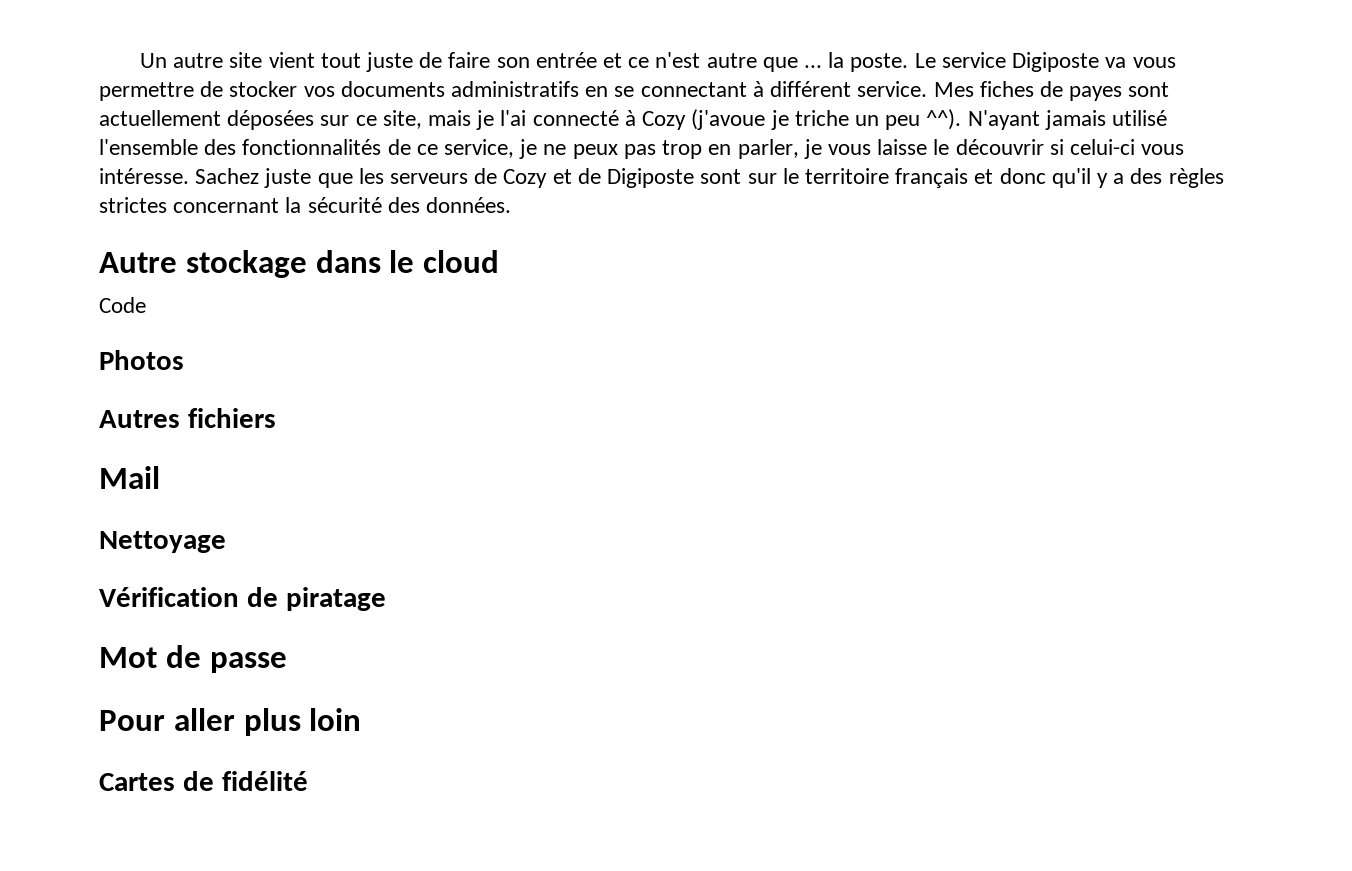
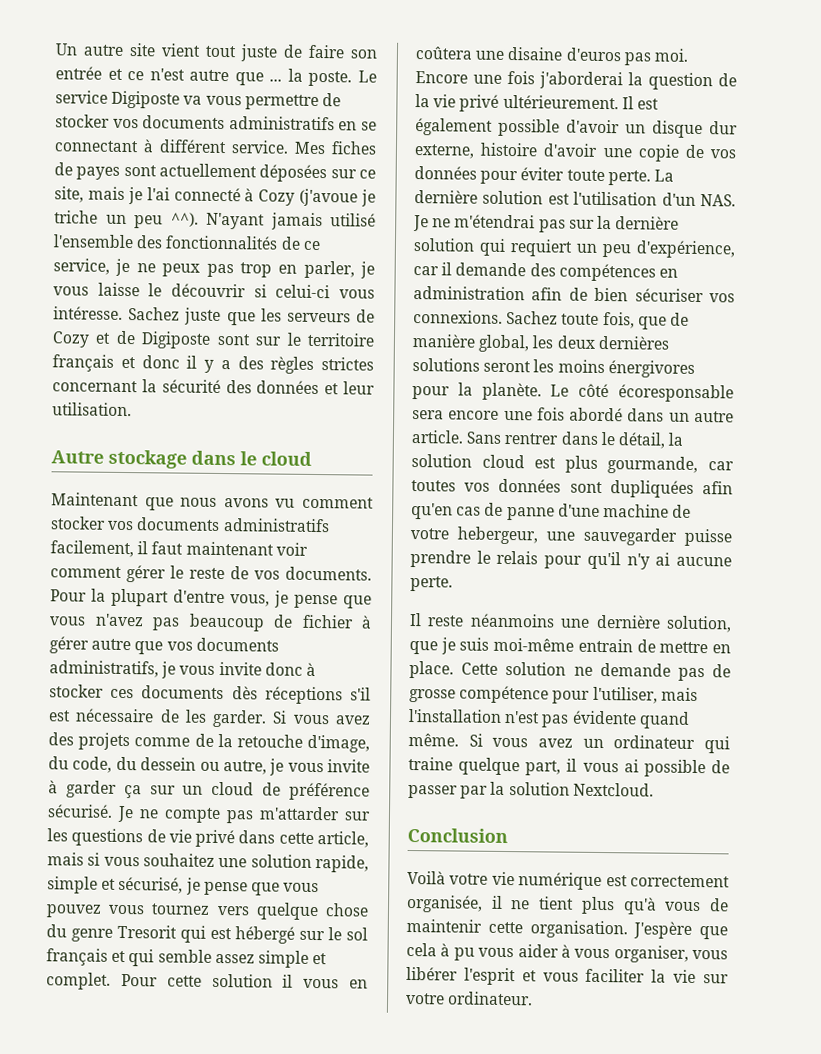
- Sachez juste que les serveurs de Cozy et de Digiposte sont sur le territoire français et donc qu'il y a des règles strictes concernant la sécurité des données.
+ Sachez juste que les serveurs de Cozy et de Digiposte sont sur le territoire français et donc il y a des règles strictes concernant la sécurité des données et leur utilisation.
- Code
- Photos
- Autres fichiers
- Mail
- Nettoyage
- Vérification de piratage
- Mot de passe
- Pour aller plus loin
- Cartes de fidélité
+ Maintenant que nous avons vu comment stocker vos documents administratifs facilement, il faut maintenant voir comment gérer le reste de vos documents. Pour la plupart d'entre vous, je pense que vous n'avez pas beaucoup de fichier à gérer autre que vos documents administratifs, je vous invite donc à stocker ces documents dès réceptions s'il est nécessaire de les garder. Si vous avez des projets comme de la retouche d'image, du code, du dessein ou autre, je vous invite à garder ça sur un cloud de préférence sécurisé. Je ne compte pas m'attarder sur les questions de vie privé dans cette article, mais si vous souhaitez une solution rapide, simple et sécurisé, je pense que vous pouvez vous tournez vers quelque chose du genre Tresorit qui est hébergé sur le sol français et qui semble assez simple et complet. Pour cette solution il vous en coûtera une disaine d'euros pas moi. Encore une fois j'aborderai la question de la vie privé ultérieurement. Il est également possible d'avoir un disque dur externe, histoire d'avoir une copie de vos données pour éviter toute perte. La dernière solution est l'utilisation d'un NAS. Je ne m'étendrai pas sur la dernière solution qui requiert un peu d'expérience, car il demande des compétences en administration afin de bien sécuriser vos connexions. Sachez toute fois, que de manière global, les deux dernières solutions seront les moins énergivores pour la planète. Le côté écoresponsable sera encore une fois abordé dans un autre article. Sans rentrer dans le détail, la solution cloud est plus gourmande, car toutes vos données sont dupliquées afin qu'en cas de panne d'une machine de votre hebergeur, une sauvegarder puisse prendre le relais pour qu'il n'y ai aucune perte.
+ Il reste néanmoins une dernière solution, que je suis moi-même entrain de mettre en place. Cette solution ne demande pas de grosse compétence pour l'utiliser, mais l'installation n'est pas évidente quand même. Si vous avez un ordinateur qui traine quelque part, il vous ai possible de passer par la solution Nextcloud.
+ Conclusion
+ Voilà votre vie numérique est correctement organisée, il ne tient plus qu'à vous de maintenir cette organisation. J'espère que cela à pu vous aider à vous organiser, vous libérer l'esprit et vous faciliter la vie sur votre ordinateur.

